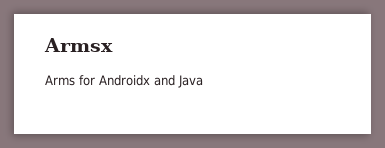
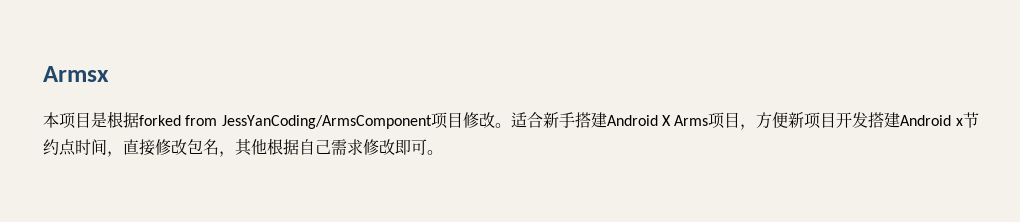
- Arms for Androidx and Java
+ 本项目是根据forked from JessYanCoding/ArmsComponent项目修改。适合新手搭建Android X Arms项目，方便新项目开发搭建Android x节约点时间，直接修改包名，其他根据自己需求修改即可。

